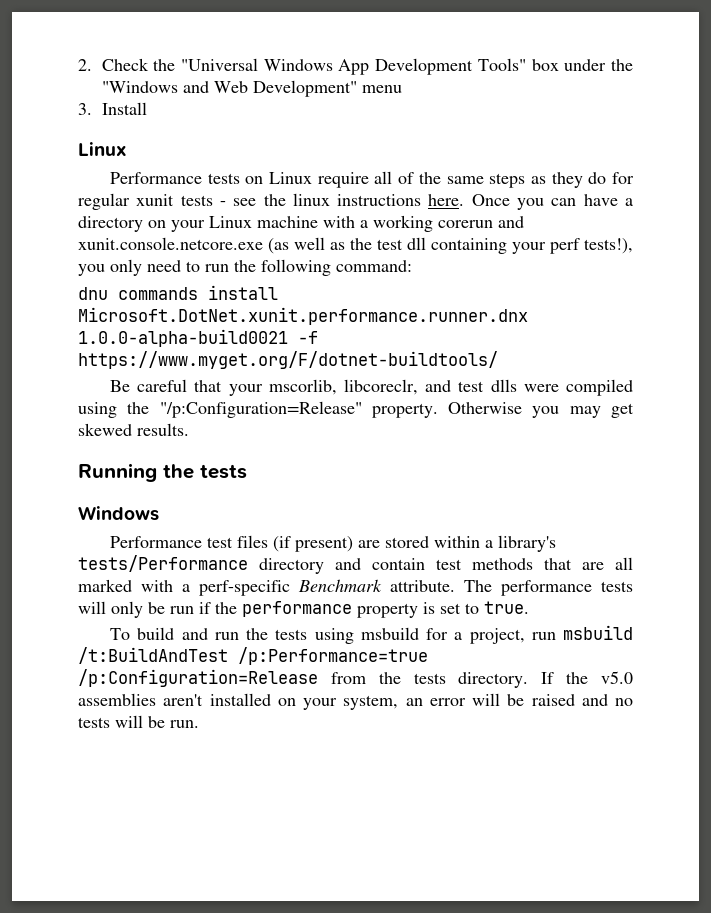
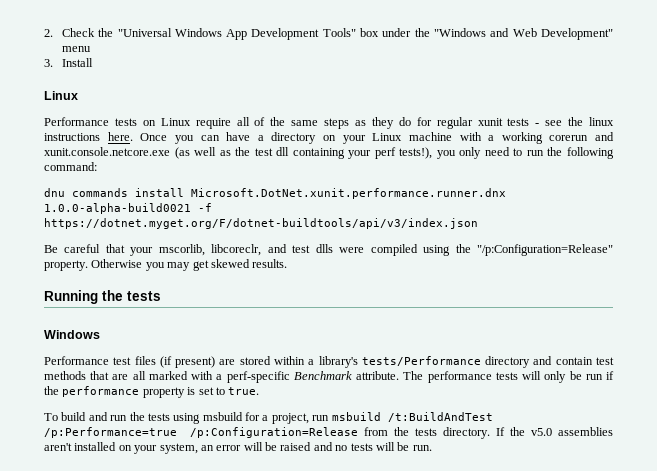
- dnu commands install Microsoft.DotNet.xunit.performance.runner.dnx 1.0.0-alpha-build0021 -f https://www.myget.org/F/dotnet-buildtools/
+ dnu commands install Microsoft.DotNet.xunit.performance.runner.dnx 1.0.0-alpha-build0021 -f https://dotnet.myget.org/F/dotnet-buildtools/api/v3/index.json

